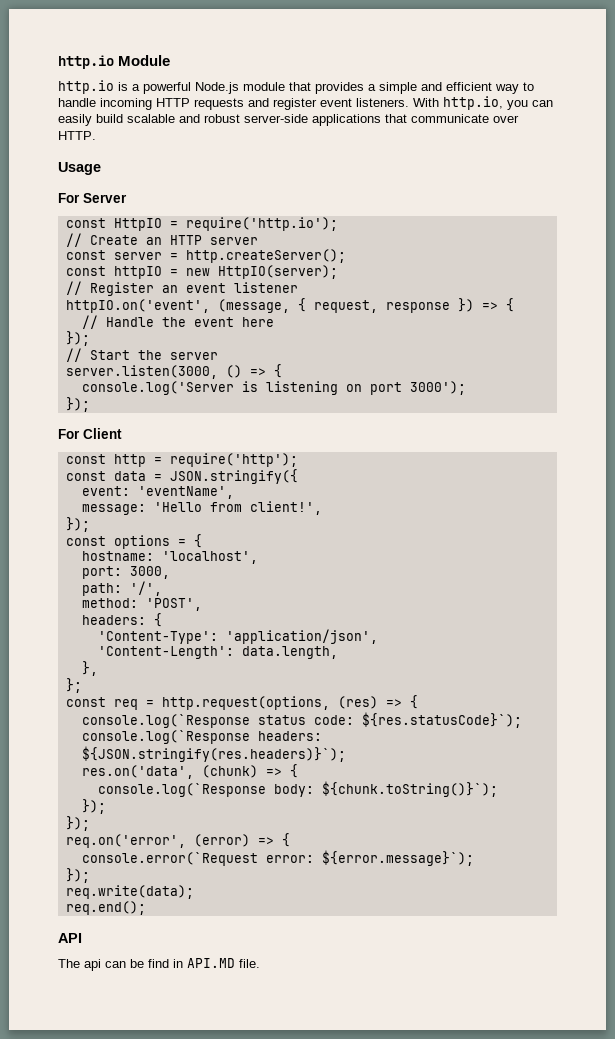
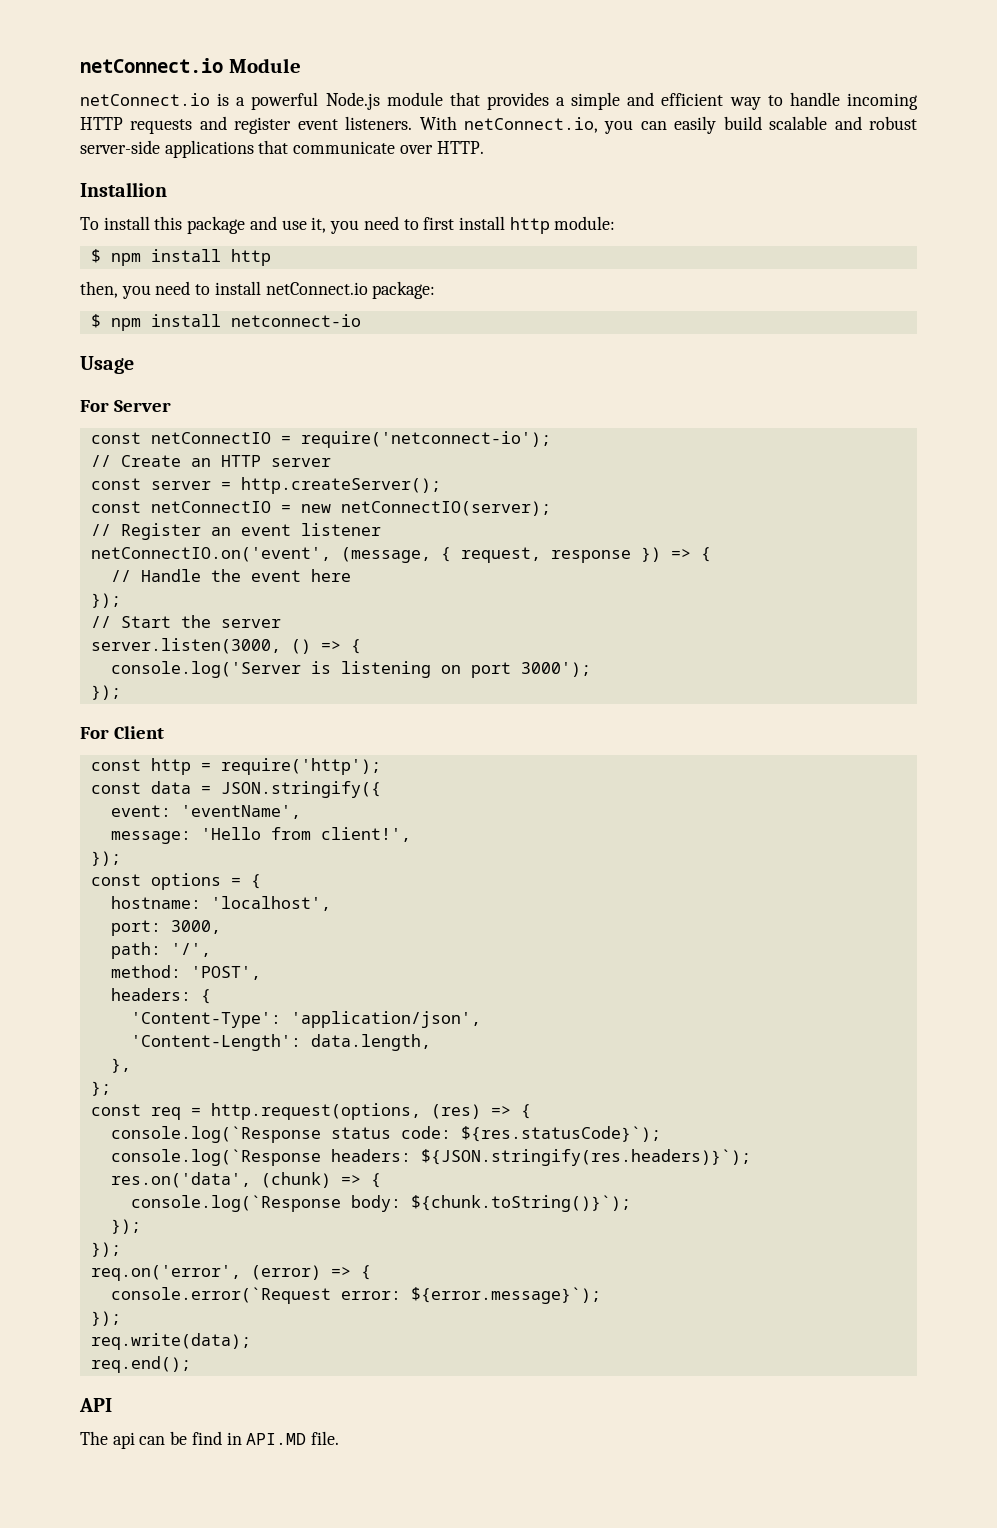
- http.io Module
+ netConnect.io Module
- http.io is a powerful Node.js module that provides a simple and efficient way to handle incoming HTTP requests and register event listeners.
+ netConnect.io is a powerful Node.js module that provides a simple and efficient way to handle incoming HTTP requests and register event listeners.
- With http.io, you can easily build scalable and robust server-side applications that communicate over HTTP.
+ With netConnect.io, you can easily build scalable and robust server-side applications that communicate over HTTP.
+ Installion
+ To install this package and use it, you need to first install http module:
+ $ npm install http
+ then, you need to install netConnect.io package:
+ $ npm install netconnect-io
- const HttpIO = require('http.io');
+ const netConnectIO = require('netconnect-io');
- const httpIO = new HttpIO(server);
+ const netConnectIO = new netConnectIO(server);
- httpIO.on('event', (message, { request, response }) => {
+ netConnectIO.on('event', (message, { request, response }) => {

